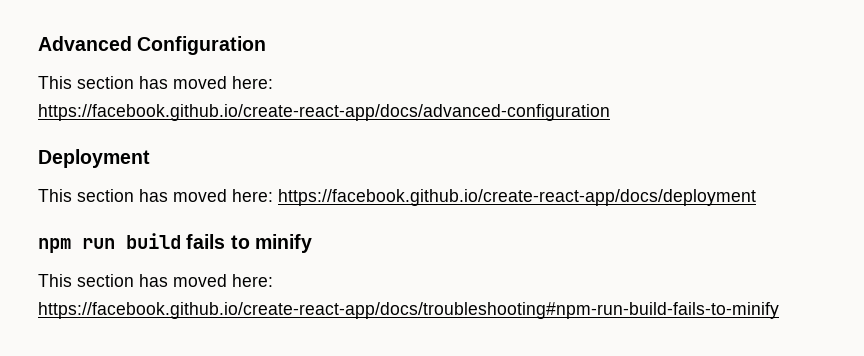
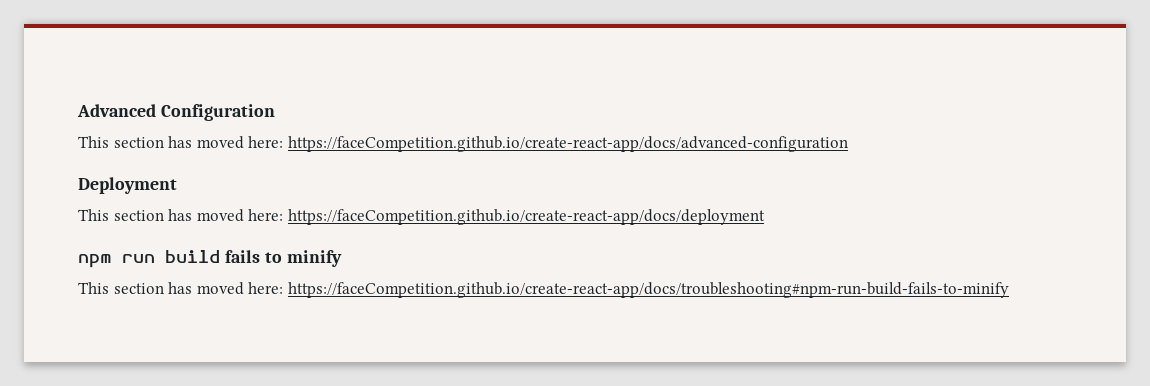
- This section has moved here: https://facebook.github.io/create-react-app/docs/advanced-configuration
+ This section has moved here: https://faceCompetition.github.io/create-react-app/docs/advanced-configuration
- This section has moved here: https://facebook.github.io/create-react-app/docs/deployment
+ This section has moved here: https://faceCompetition.github.io/create-react-app/docs/deployment
- This section has moved here: https://facebook.github.io/create-react-app/docs/troubleshooting#npm-run-build-fails-to-minify
+ This section has moved here: https://faceCompetition.github.io/create-react-app/docs/troubleshooting#npm-run-build-fails-to-minify

